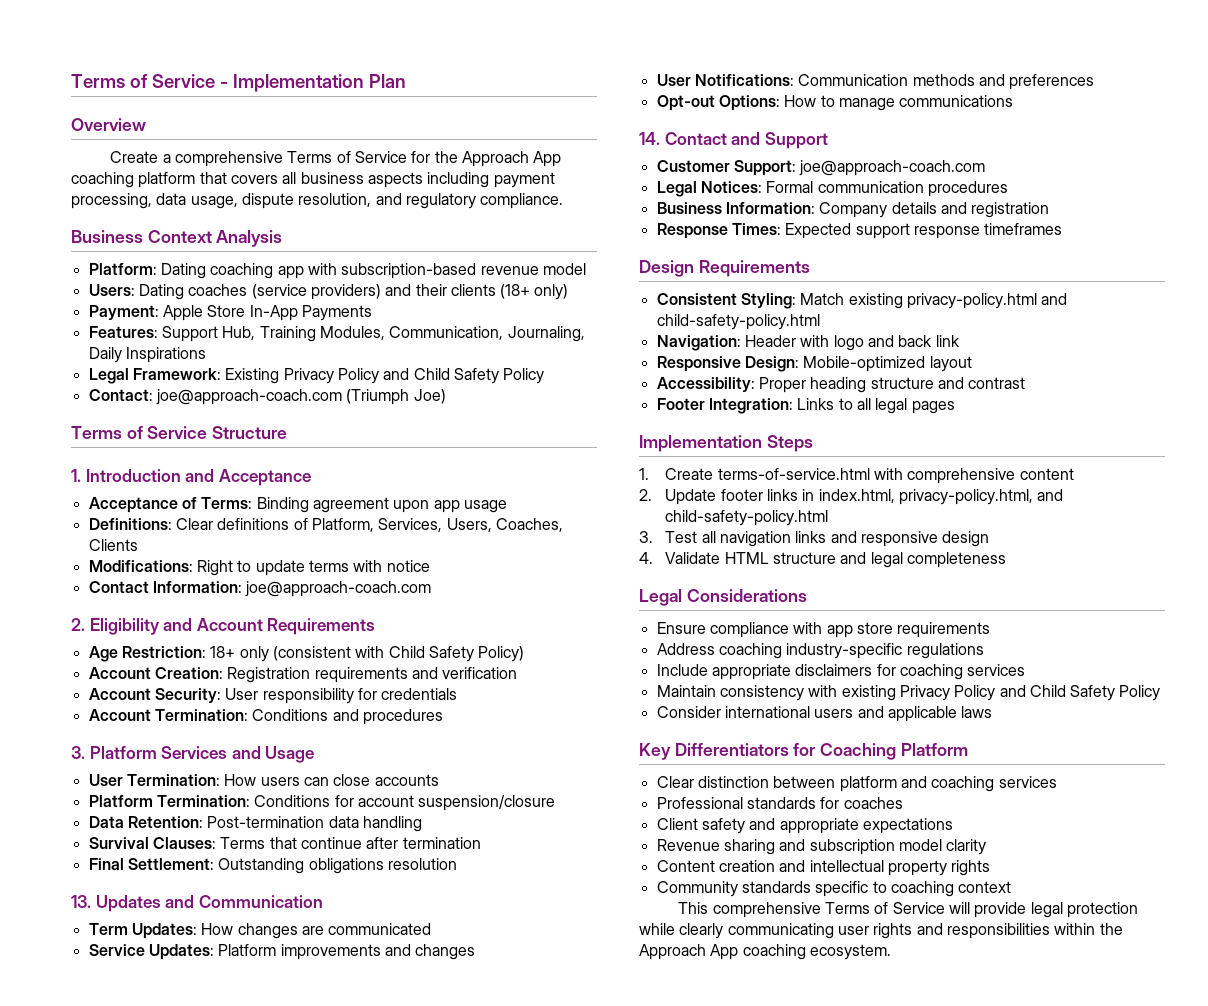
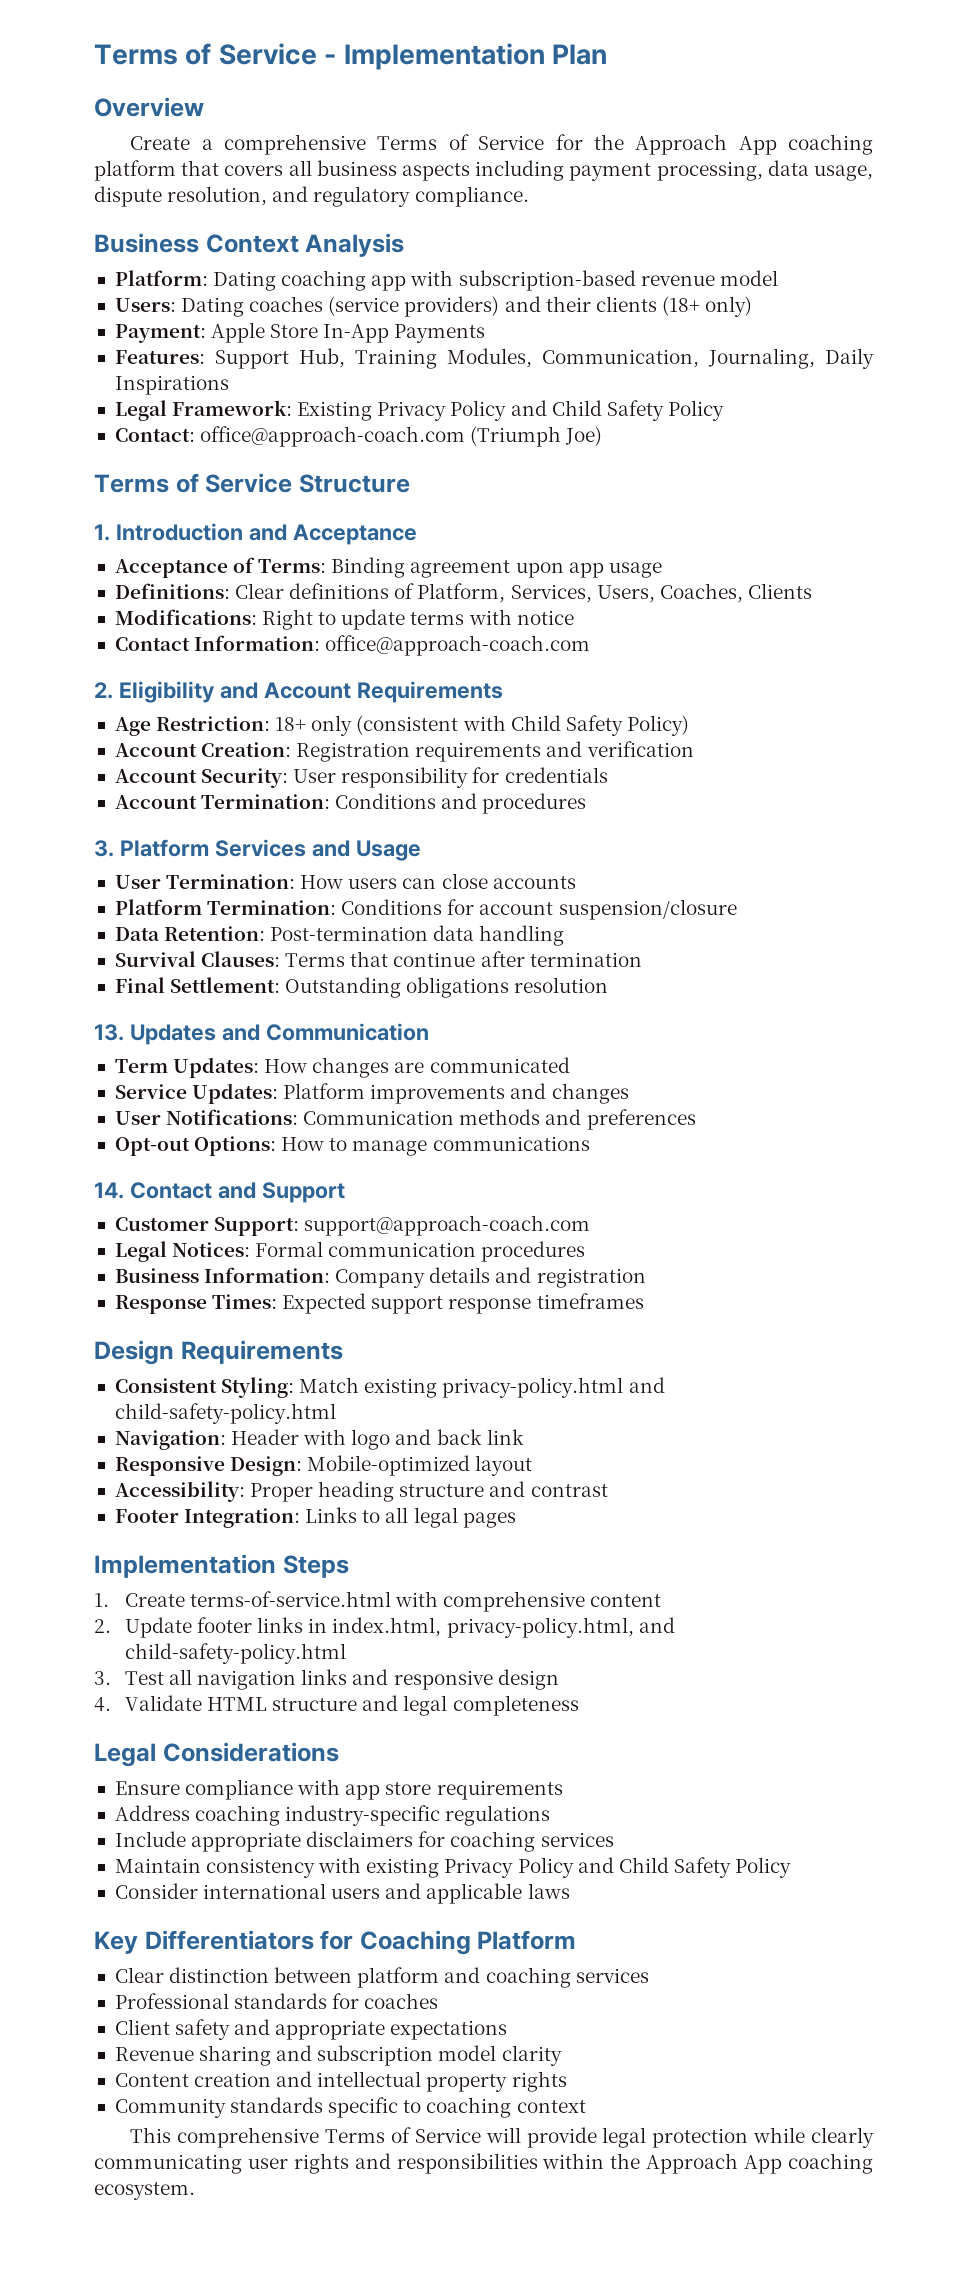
- Contact: joe@approach-coach.com (Triumph Joe)
+ Contact: office@approach-coach.com (Triumph Joe)
- Contact Information: joe@approach-coach.com
+ Contact Information: office@approach-coach.com
- Customer Support: joe@approach-coach.com
+ Customer Support: support@approach-coach.com

